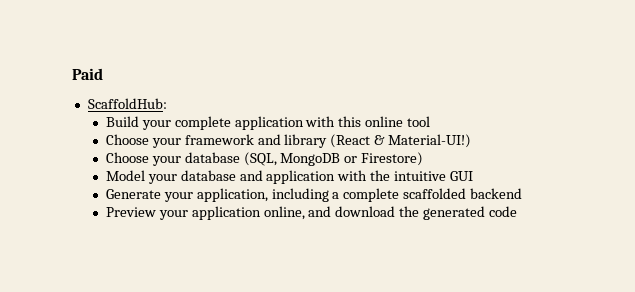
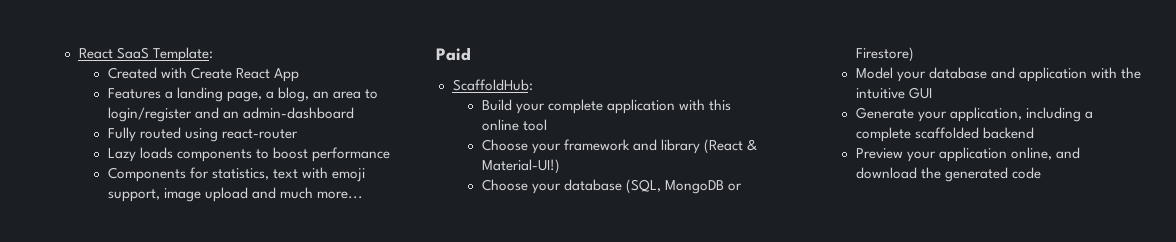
+ React SaaS Template:
+ Created with Create React App
+ Features a landing page, a blog, an area to login/register and an admin-dashboard
+ Fully routed using react-router
+ Lazy loads components to boost performance
+ Components for statistics, text with emoji support, image upload and much more...

